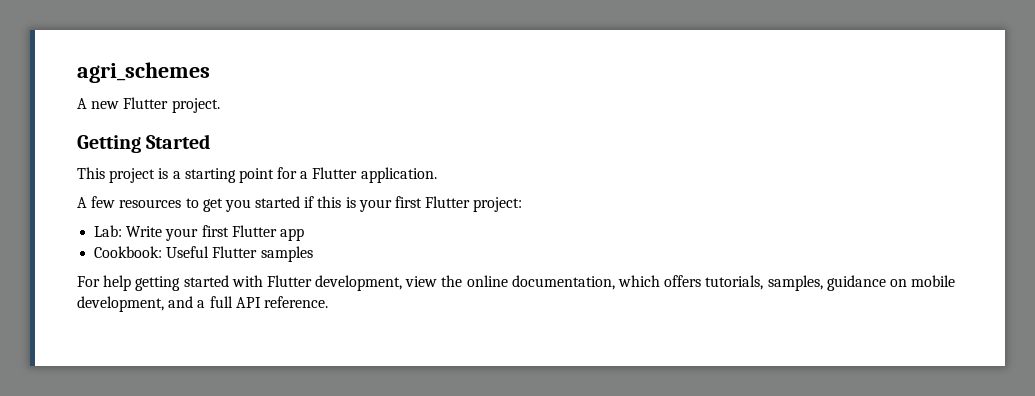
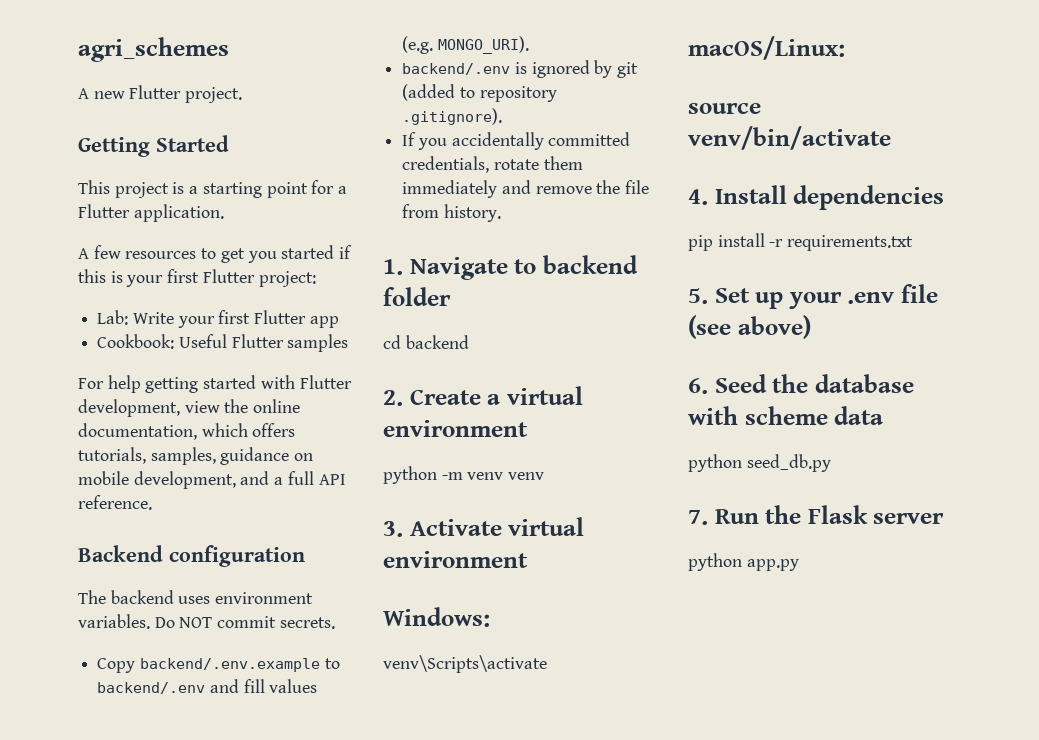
+ Backend configuration
+ The backend uses environment variables. Do NOT commit secrets.
+ Copy backend/.env.example to backend/.env and fill values (e.g. MONGO_URI).
+ backend/.env is ignored by git (added to repository .gitignore).
+ If you accidentally committed credentials, rotate them immediately and remove the file from history.
+ 1. Navigate to backend folder
+ cd backend
+ 2. Create a virtual environment
+ python -m venv venv
+ 3. Activate virtual environment
+ Windows:
+ venv\Scripts\activate
+ macOS/Linux:
+ source venv/bin/activate
+ 4. Install dependencies
+ pip install -r requirements.txt
+ 5. Set up your .env file (see above)
+ 6. Seed the database with scheme data
+ python seed_db.py
+ 7. Run the Flask server
+ python app.py

